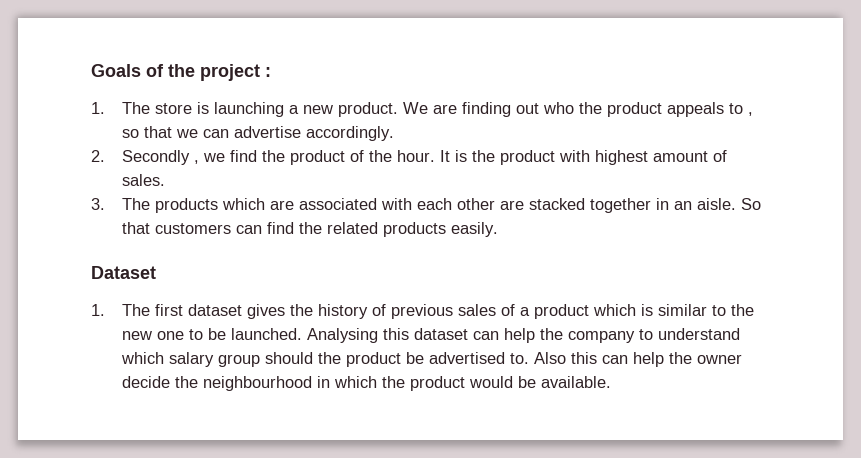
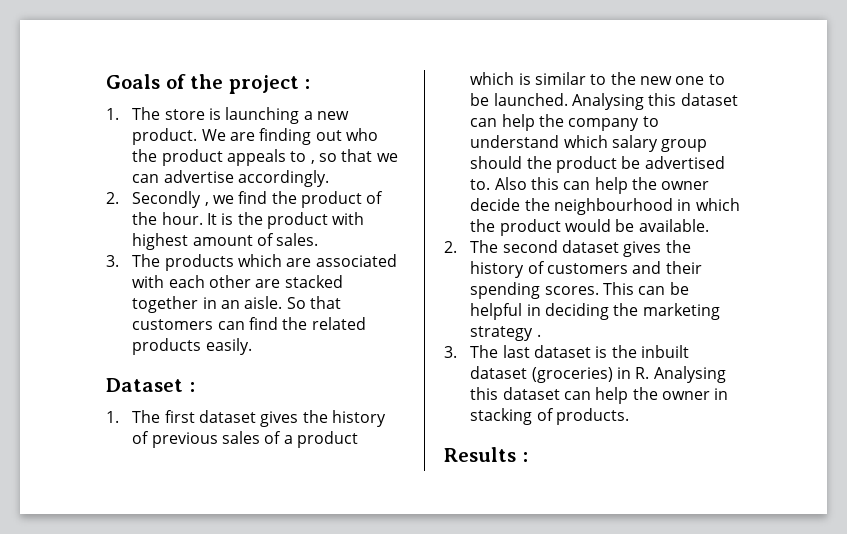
- Dataset
+ Dataset :
+ 2. The second dataset gives the history of customers and their spending scores. This can be helpful in deciding the marketing strategy .
+ 3. The last dataset is the inbuilt dataset (groceries) in R. Analysing this dataset can help the owner in stacking of products.
+ Results :

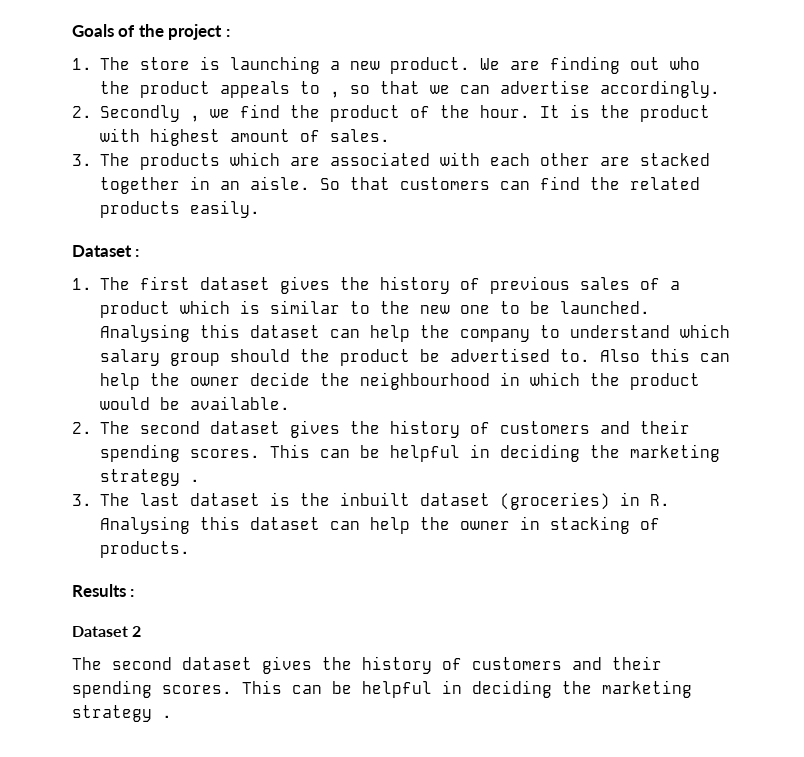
+ Dataset 2
+ The second dataset gives the history of customers and their spending scores. This can be helpful in deciding the marketing strategy .

